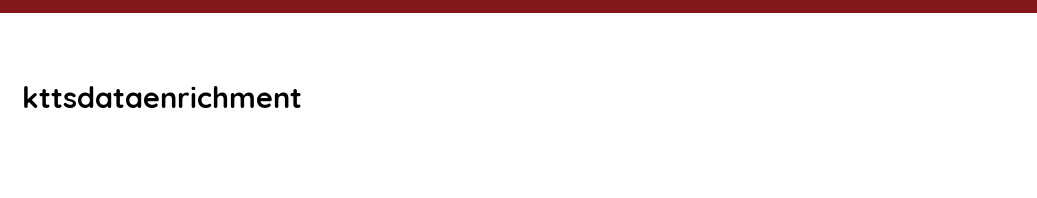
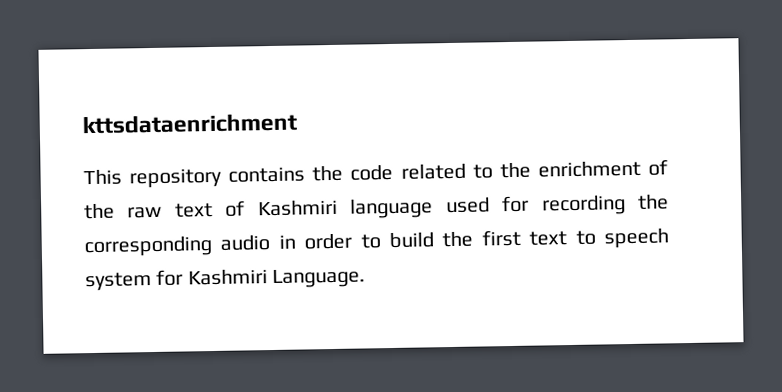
+ This repository contains the code related to the enrichment of the raw text of Kashmiri language used for recording the corresponding audio in order to build the first text to speech system for Kashmiri Language.

